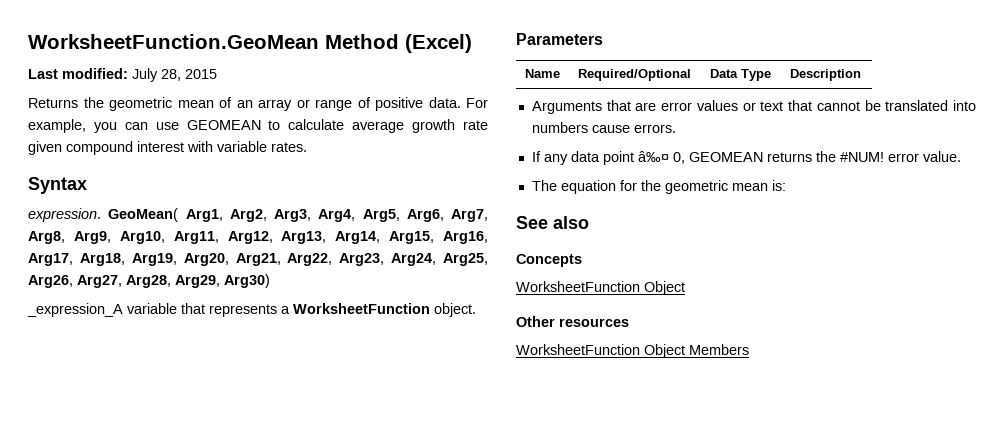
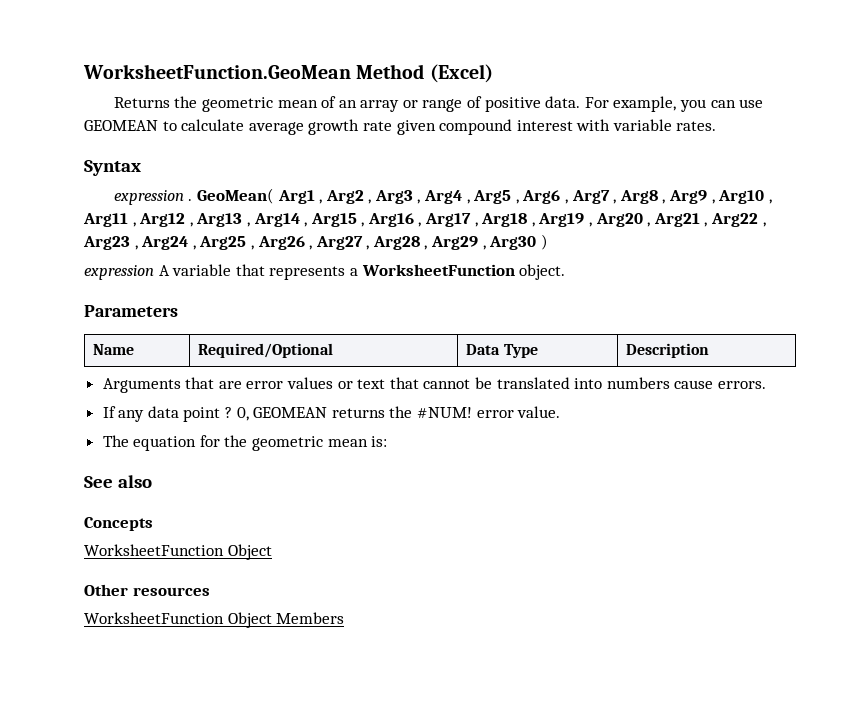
- Last modified: July 28, 2015
- expression. GeoMean( Arg1, Arg2, Arg3, Arg4, Arg5, Arg6, Arg7, Arg8, Arg9, Arg10, Arg11, Arg12, Arg13, Arg14, Arg15, Arg16, Arg17, Arg18, Arg19, Arg20, Arg21, Arg22, Arg23, Arg24, Arg25, Arg26, Arg27, Arg28, Arg29, Arg30)
- _expression_A variable that represents a WorksheetFunction object.
+ expression . GeoMean( Arg1 , Arg2 , Arg3 , Arg4 , Arg5 , Arg6 , Arg7 , Arg8 , Arg9 , Arg10 , Arg11 , Arg12 , Arg13 , Arg14 , Arg15 , Arg16 , Arg17 , Arg18 , Arg19 , Arg20 , Arg21 , Arg22 , Arg23 , Arg24 , Arg25 , Arg26 , Arg27 , Arg28 , Arg29 , Arg30 )
+ expression A variable that represents a WorksheetFunction object.
- If any data point â‰¤ 0, GEOMEAN returns the #NUM! error value.
+ If any data point ? 0, GEOMEAN returns the #NUM! error value.

